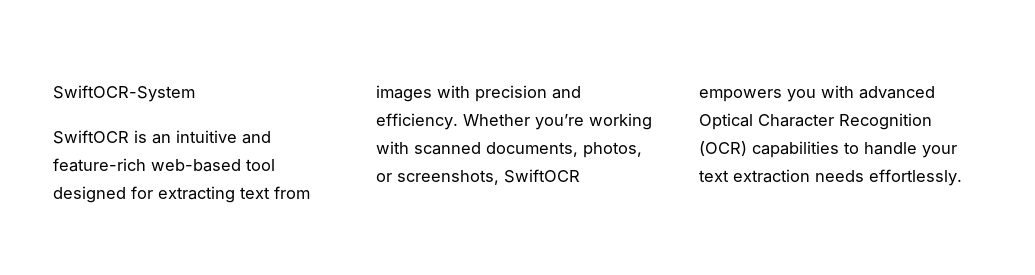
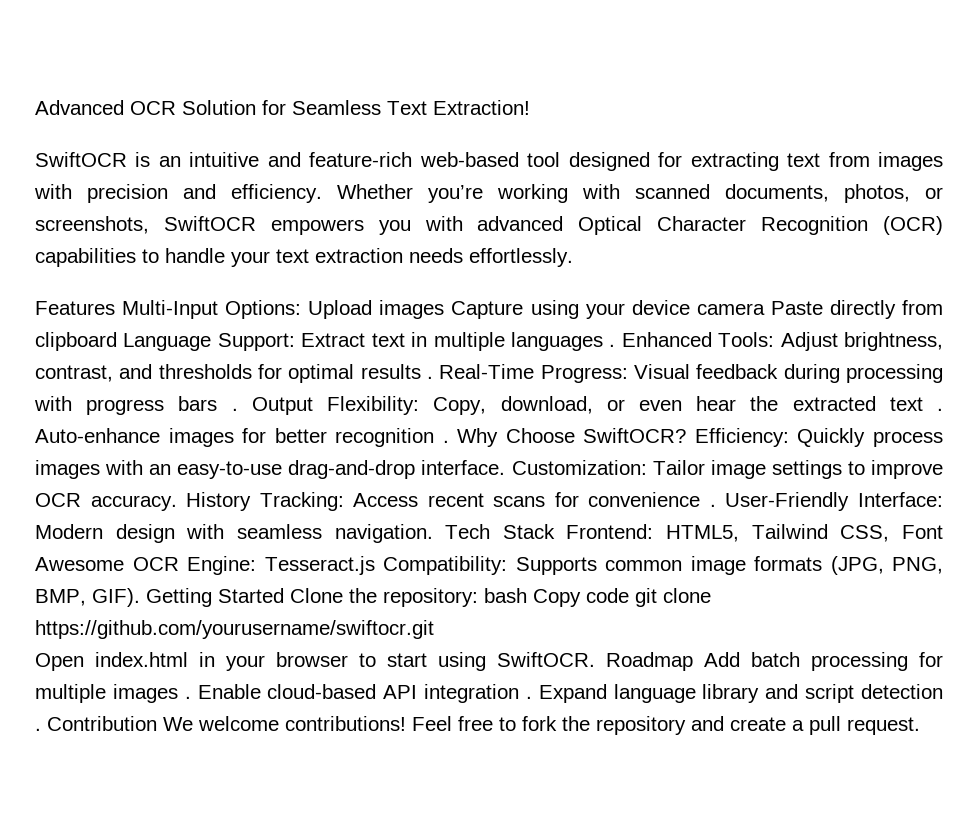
- SwiftOCR-System
+ Advanced OCR Solution for Seamless Text Extraction!
+ Features Multi-Input Options: Upload images Capture using your device camera Paste directly from clipboard Language Support: Extract text in multiple languages . Enhanced Tools: Adjust brightness, contrast, and thresholds for optimal results . Real-Time Progress: Visual feedback during processing with progress bars . Output Flexibility: Copy, download, or even hear the extracted text . Auto-enhance images for better recognition . Why Choose SwiftOCR? Efficiency: Quickly process images with an easy-to-use drag-and-drop interface. Customization: Tailor image settings to improve OCR accuracy. History Tracking: Access recent scans for convenience . User-Friendly Interface: Modern design with seamless navigation. Tech Stack Frontend: HTML5, Tailwind CSS, Font Awesome OCR Engine: Tesseract.js Compatibility: Supports common image formats (JPG, PNG, BMP, GIF). Getting Started Clone the repository: bash Copy code git clone https://github.com/yourusername/swiftocr.git
+ Open index.html in your browser to start using SwiftOCR. Roadmap Add batch processing for multiple images . Enable cloud-based API integration . Expand language library and script detection . Contribution We welcome contributions! Feel free to fork the repository and create a pull request.

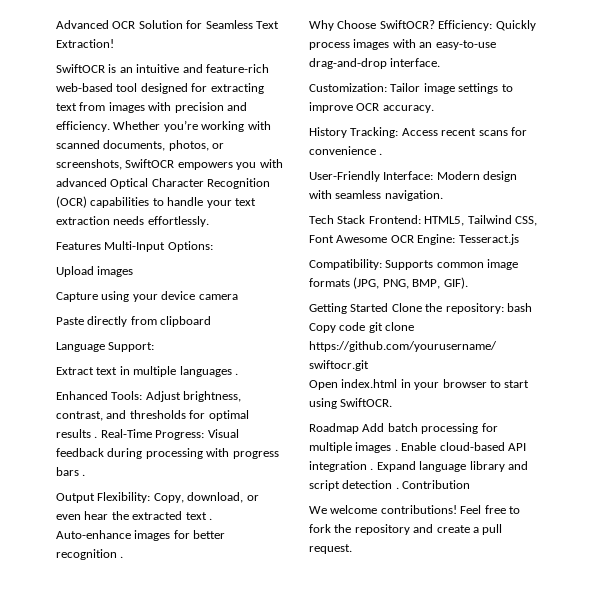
- Features Multi-Input Options: Upload images Capture using your device camera Paste directly from clipboard Language Support: Extract text in multiple languages . Enhanced Tools: Adjust brightness, contrast, and thresholds for optimal results .
+ Features Multi-Input Options:
+ Upload images
+ Capture using your device camera
+ Paste directly from clipboard
+ Language Support:
+ Extract text in multiple languages .
+ Enhanced Tools: Adjust brightness, contrast, and thresholds for optimal results .
- Real-Time Progress: Visual feedback during processing with progress bars . Output Flexibility: Copy, download, or even hear the extracted text .
+ Real-Time Progress: Visual feedback during processing with progress bars .
+ Output Flexibility: Copy, download, or even hear the extracted text .
- Auto-enhance images for better recognition . Why Choose SwiftOCR?
+ Auto-enhance images for better recognition .
+ Why Choose SwiftOCR?
- Quickly process images with an easy-to-use drag-and-drop interface. Customization:
+ Quickly process images with an easy-to-use drag-and-drop interface.
+ Customization:
- Tailor image settings to improve OCR accuracy. History Tracking:
+ Tailor image settings to improve OCR accuracy.
+ History Tracking:
- Access recent scans for convenience . User-Friendly Interface:
+ Access recent scans for convenience .
+ User-Friendly Interface:
- Modern design with seamless navigation. Tech Stack Frontend:
+ Modern design with seamless navigation.
+ Tech Stack Frontend:
- Tesseract.js Compatibility:
+ Tesseract.js
+ Compatibility:
- Supports common image formats (JPG, PNG, BMP, GIF). Getting Started Clone the repository:
+ Supports common image formats (JPG, PNG, BMP, GIF).
+ Getting Started Clone the repository:
- Open index.html in your browser to start using SwiftOCR. Roadmap Add batch processing for multiple images .
+ Open index.html in your browser to start using SwiftOCR.
+ Roadmap Add batch processing for multiple images .
- Contribution We welcome contributions!
+ Contribution
+ We welcome contributions!

